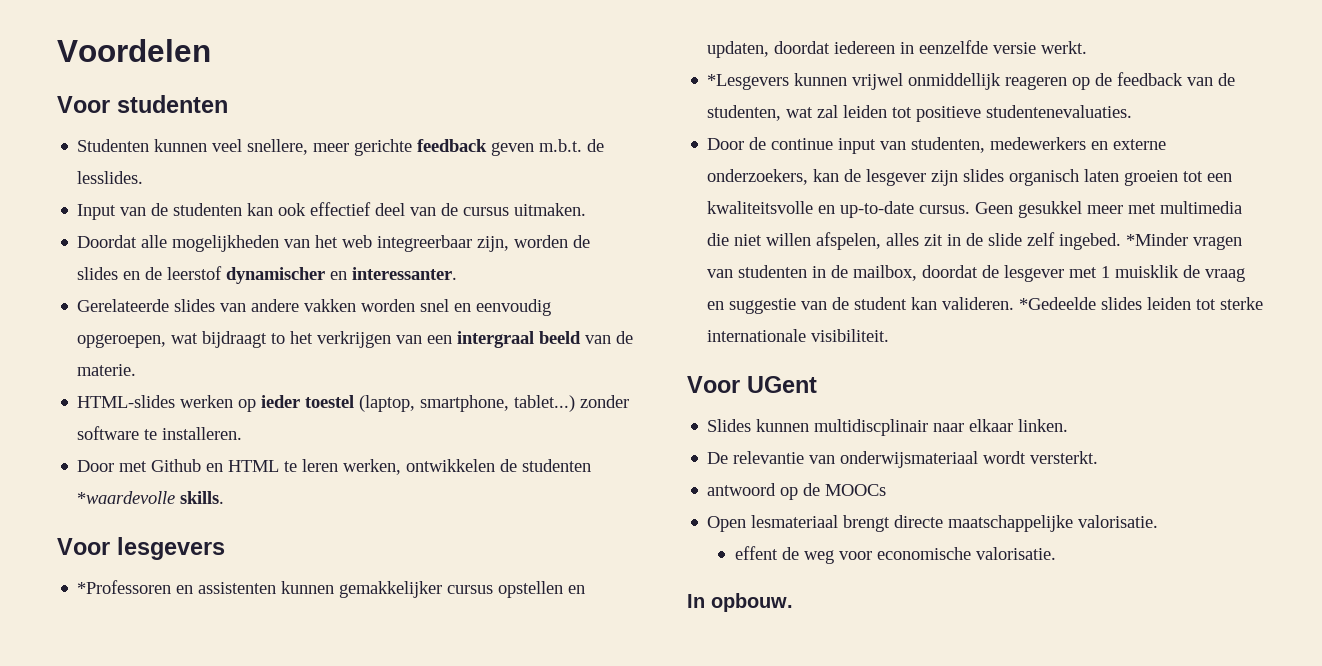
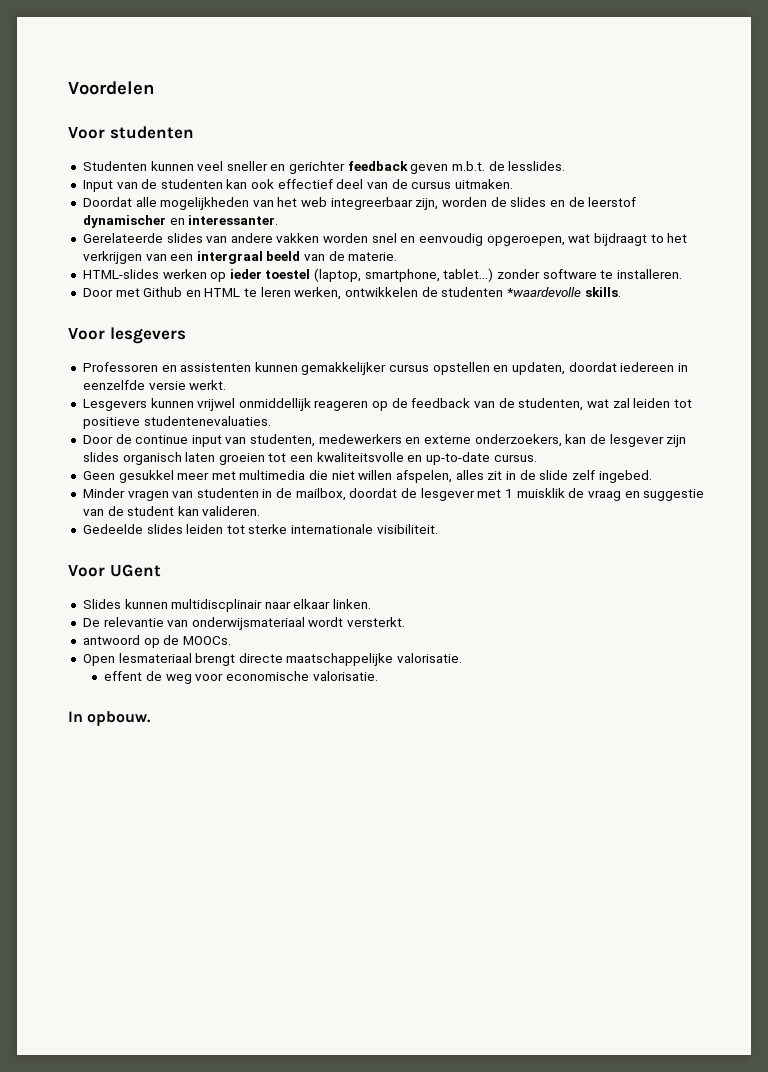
- Studenten kunnen veel snellere, meer gerichte feedback geven m.b.t. de lesslides.
+ Studenten kunnen veel sneller en gerichter feedback geven m.b.t. de lesslides.
- *Professoren en assistenten kunnen gemakkelijker cursus opstellen en updaten, doordat iedereen in eenzelfde versie werkt.
+ Professoren en assistenten kunnen gemakkelijker cursus opstellen en updaten, doordat iedereen in eenzelfde versie werkt.
- *Lesgevers kunnen vrijwel onmiddellijk reageren op de feedback van de studenten, wat zal leiden tot positieve studentenevaluaties.
+ Lesgevers kunnen vrijwel onmiddellijk reageren op de feedback van de studenten, wat zal leiden tot positieve studentenevaluaties.
- Door de continue input van studenten, medewerkers en externe onderzoekers, kan de lesgever zijn slides organisch laten groeien tot een kwaliteitsvolle en up-to-date cursus. Geen gesukkel meer met multimedia die niet willen afspelen, alles zit in de slide zelf ingebed. *Minder vragen van studenten in de mailbox, doordat de lesgever met 1 muisklik de vraag en suggestie van de student kan valideren. *Gedeelde slides leiden tot sterke internationale visibiliteit.
+ Door de continue input van studenten, medewerkers en externe onderzoekers, kan de lesgever zijn slides organisch laten groeien tot een kwaliteitsvolle en up-to-date cursus.
+ Geen gesukkel meer met multimedia die niet willen afspelen, alles zit in de slide zelf ingebed.
+ Minder vragen van studenten in de mailbox, doordat de lesgever met 1 muisklik de vraag en suggestie van de student kan valideren.
+ Gedeelde slides leiden tot sterke internationale visibiliteit.
- antwoord op de MOOCs
+ antwoord op de MOOCs.

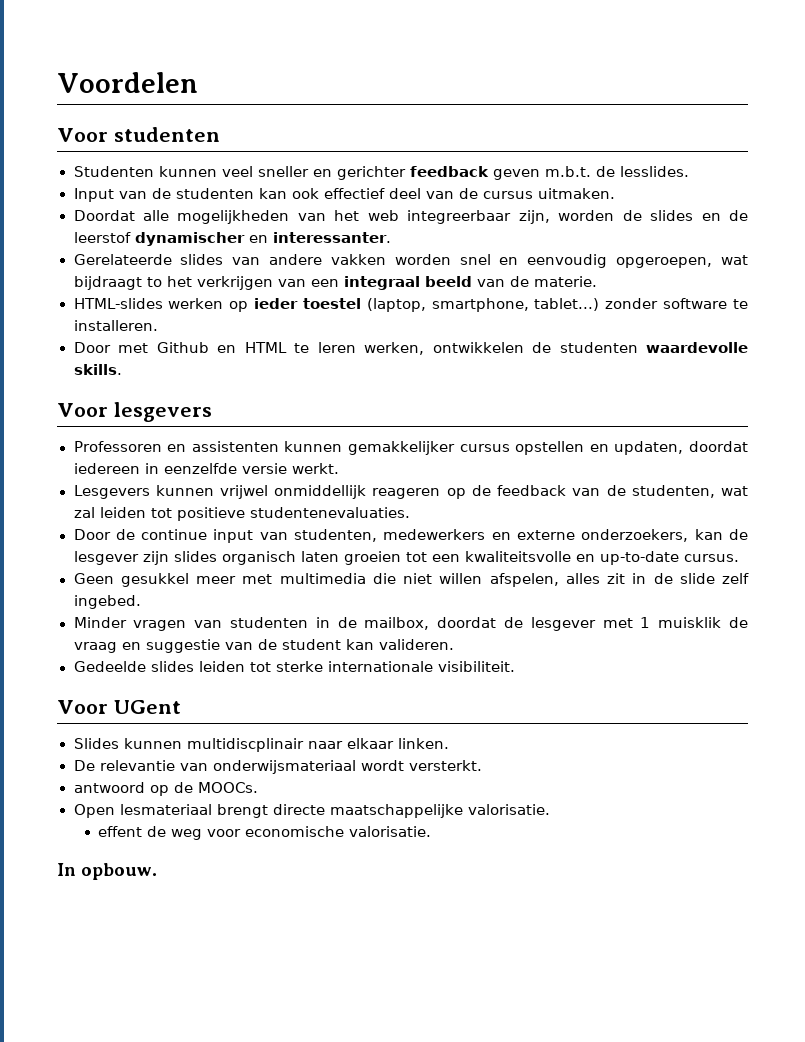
- Gerelateerde slides van andere vakken worden snel en eenvoudig opgeroepen, wat bijdraagt to het verkrijgen van een intergraal beeld van de materie.
+ Gerelateerde slides van andere vakken worden snel en eenvoudig opgeroepen, wat bijdraagt to het verkrijgen van een integraal beeld van de materie.
- Door met Github en HTML te leren werken, ontwikkelen de studenten *waardevolle skills.
+ Door met Github en HTML te leren werken, ontwikkelen de studenten waardevolle skills.

